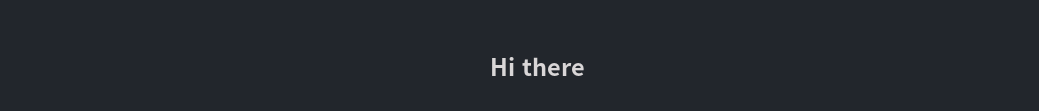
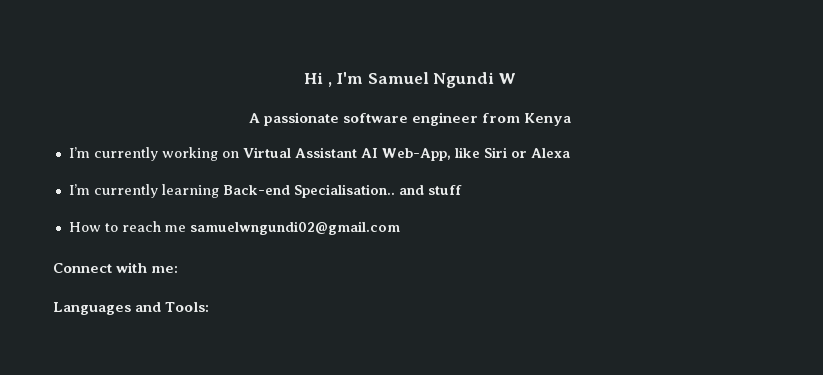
- Hi there
+ Hi , I'm Samuel Ngundi W
+ A passionate software engineer from Kenya
+ I’m currently working on Virtual Assistant AI Web-App, like Siri or Alexa
+ I’m currently learning Back-end Specialisation.. and stuff
+ How to reach me samuelwngundi02@gmail.com
+ Connect with me:
+ Languages and Tools:

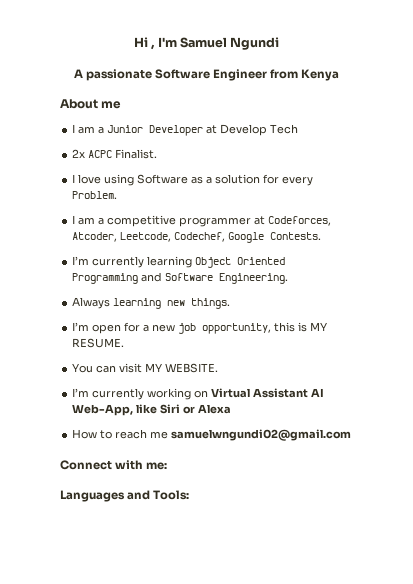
- Hi , I'm Samuel Ngundi W
+ Hi , I'm Samuel Ngundi
- A passionate software engineer from Kenya
+ A passionate Software Engineer from Kenya
+ About me
+ I am a Junior Developer at Develop Tech
+ 2x ACPC Finalist.
+ I love using Software as a solution for every Problem.
+ I am a competitive programmer at Codeforces, Atcoder, Leetcode, Codechef, Google Contests.
+ I’m currently learning Object Oriented Programming and Software Engineering.
+ Always learning new things.
+ I’m open for a new job opportunity, this is MY RESUME.
+ You can visit MY WEBSITE.
- I’m currently learning Back-end Specialisation.. and stuff

